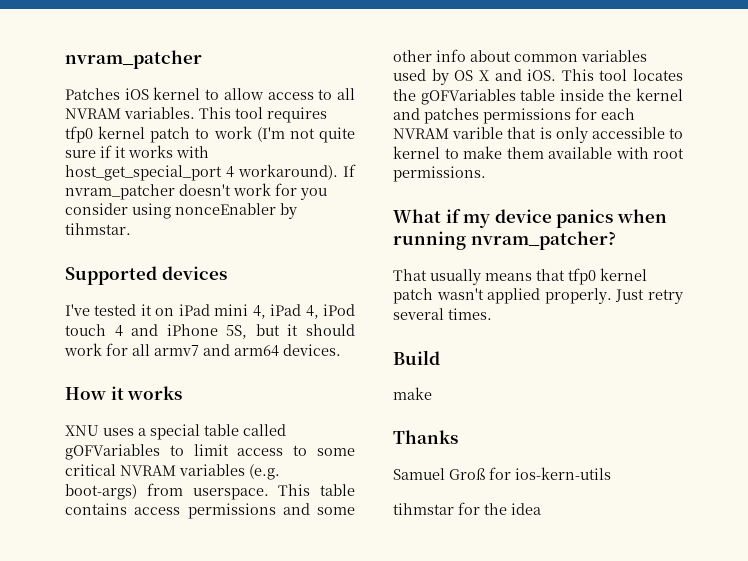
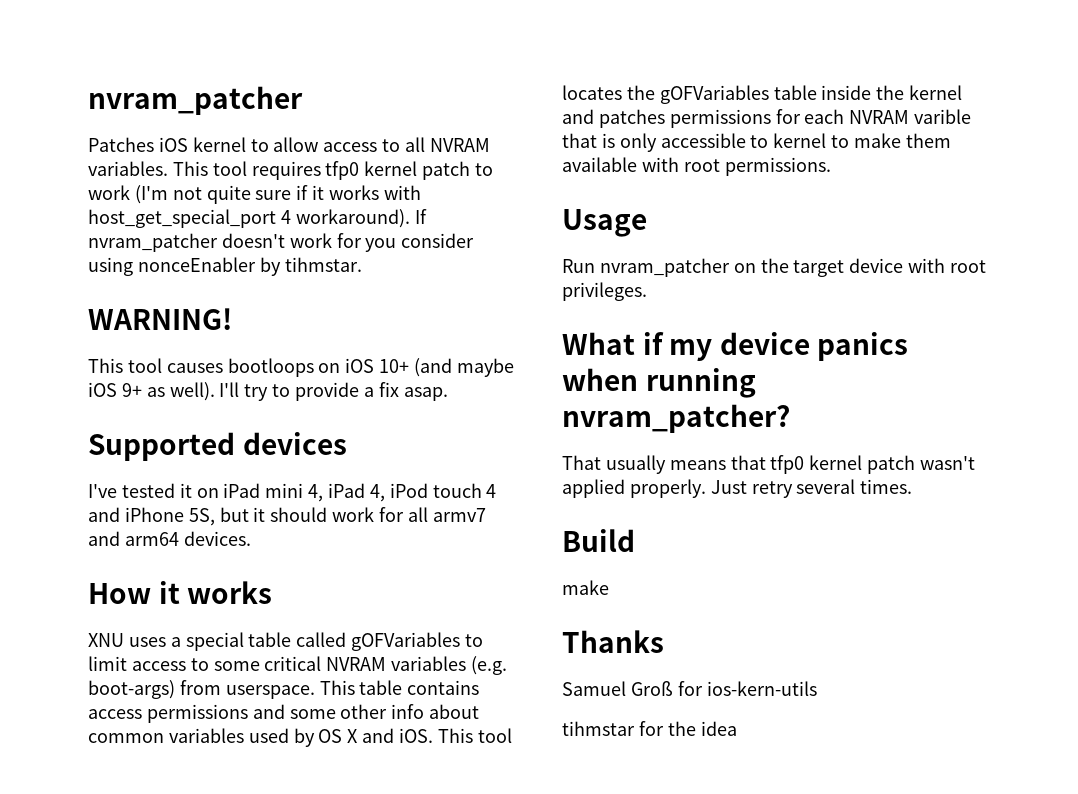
+ WARNING!
+ This tool causes bootloops on iOS 10+ (and maybe iOS 9+ as well). I'll try to provide a fix asap.
+ Usage
+ Run nvram_patcher on the target device with root privileges.

